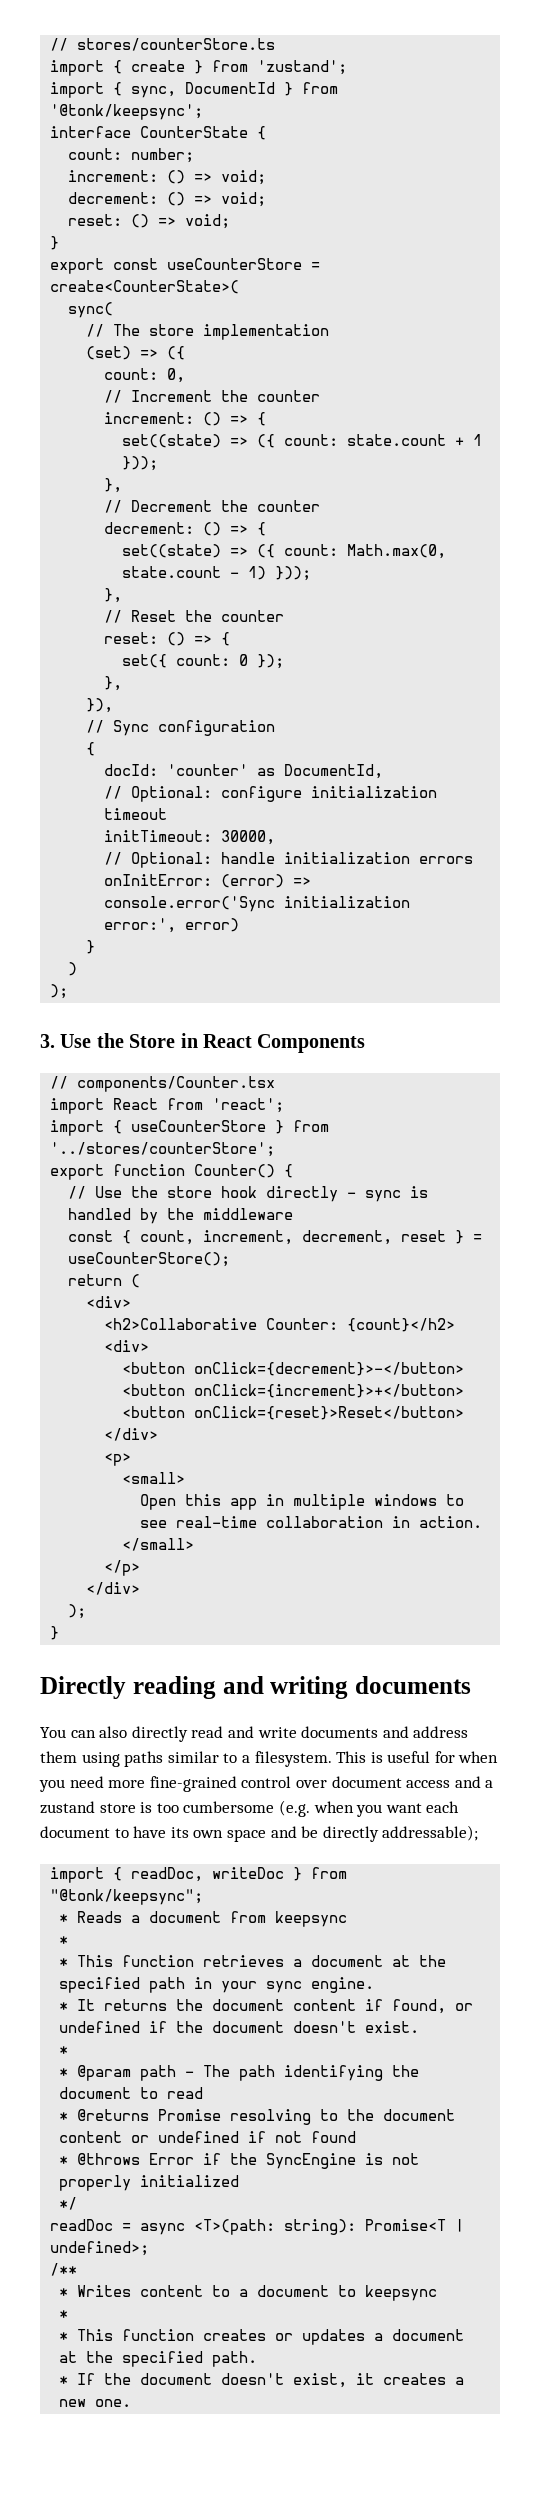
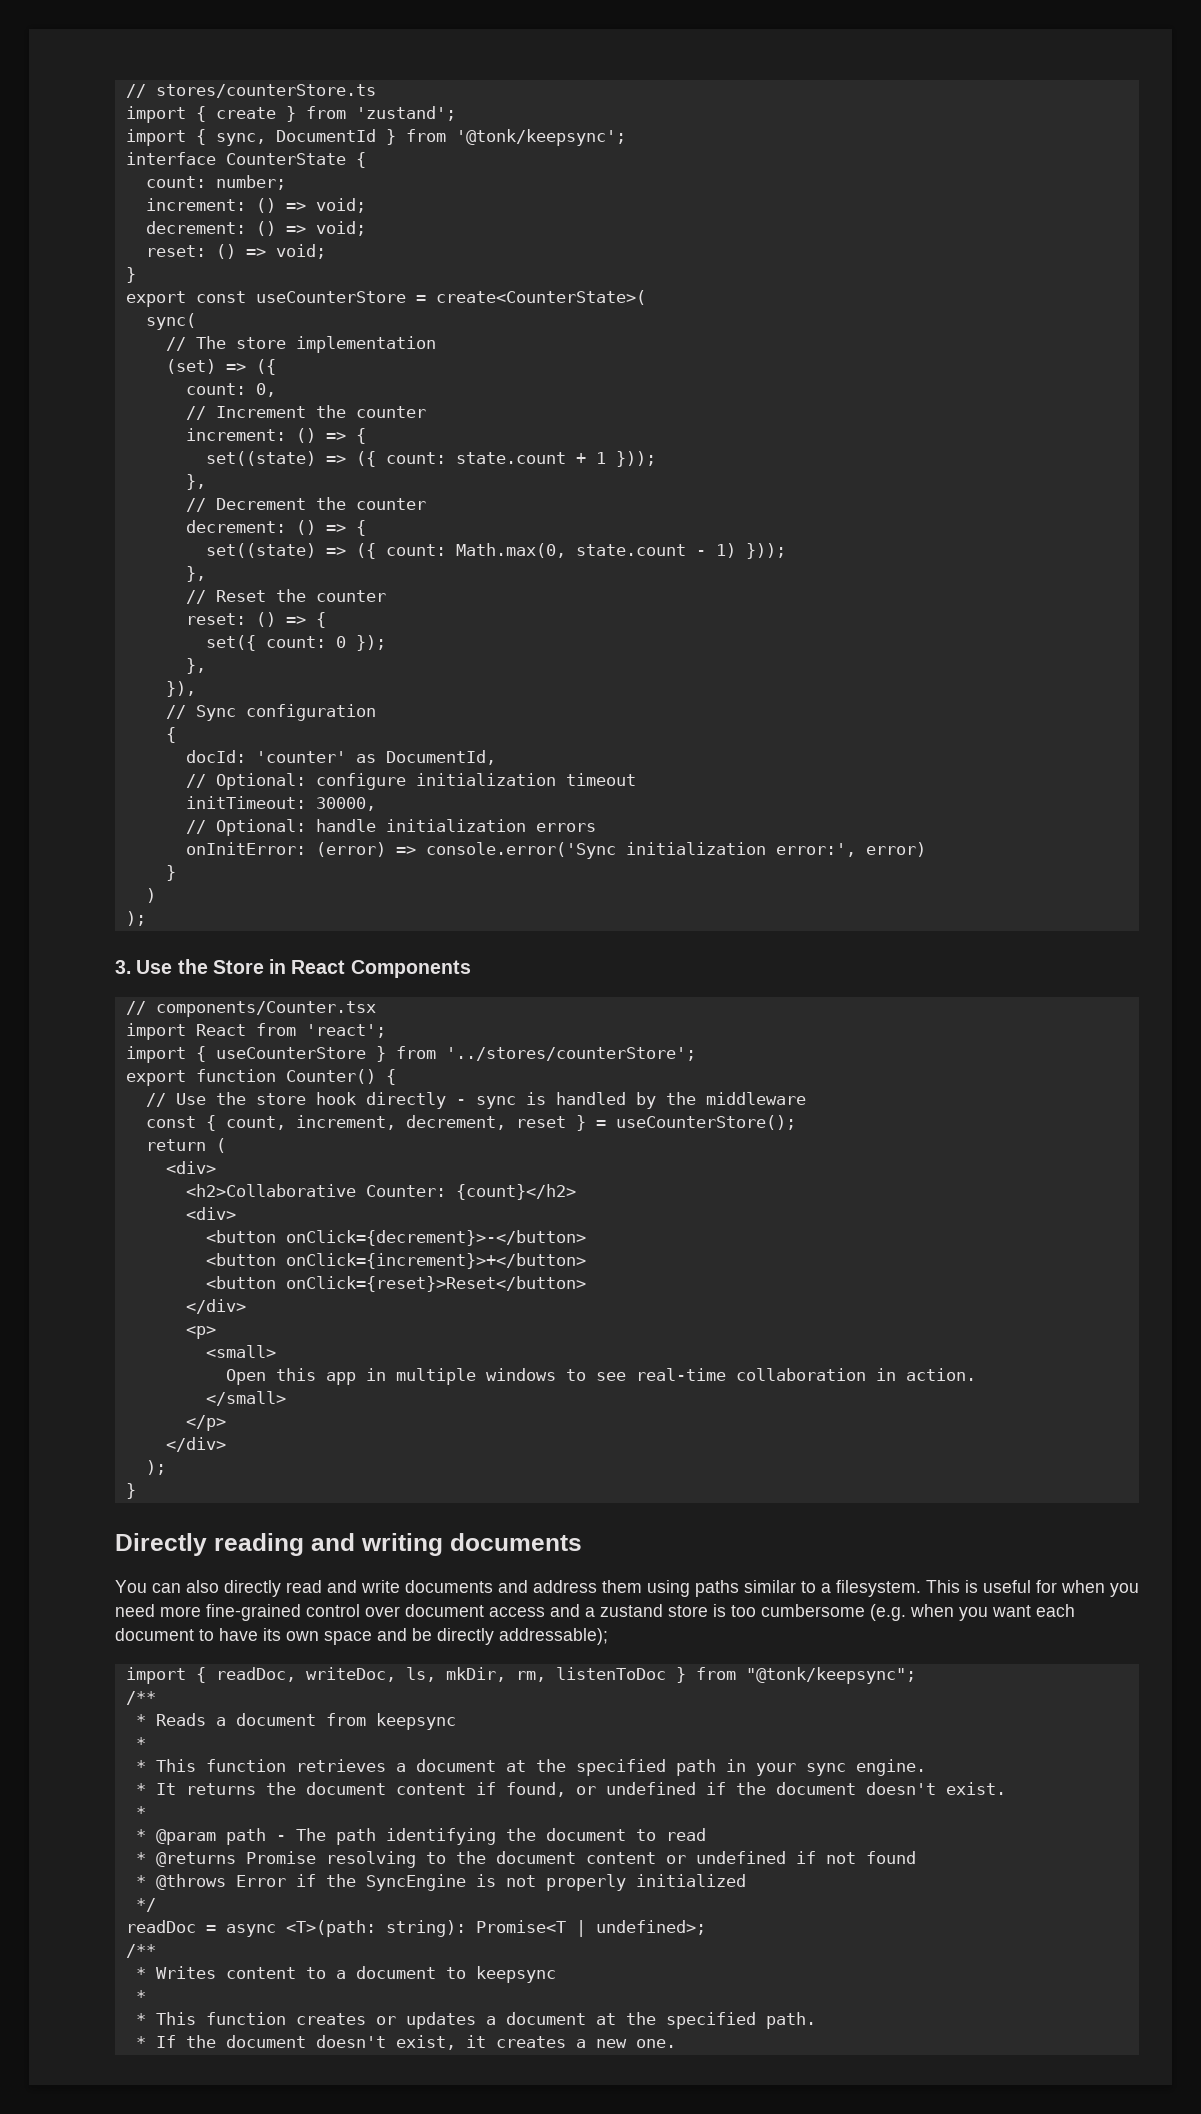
- import { readDoc, writeDoc } from "@tonk/keepsync";
+ import { readDoc, writeDoc, ls, mkDir, rm, listenToDoc } from "@tonk/keepsync";
+ /**

